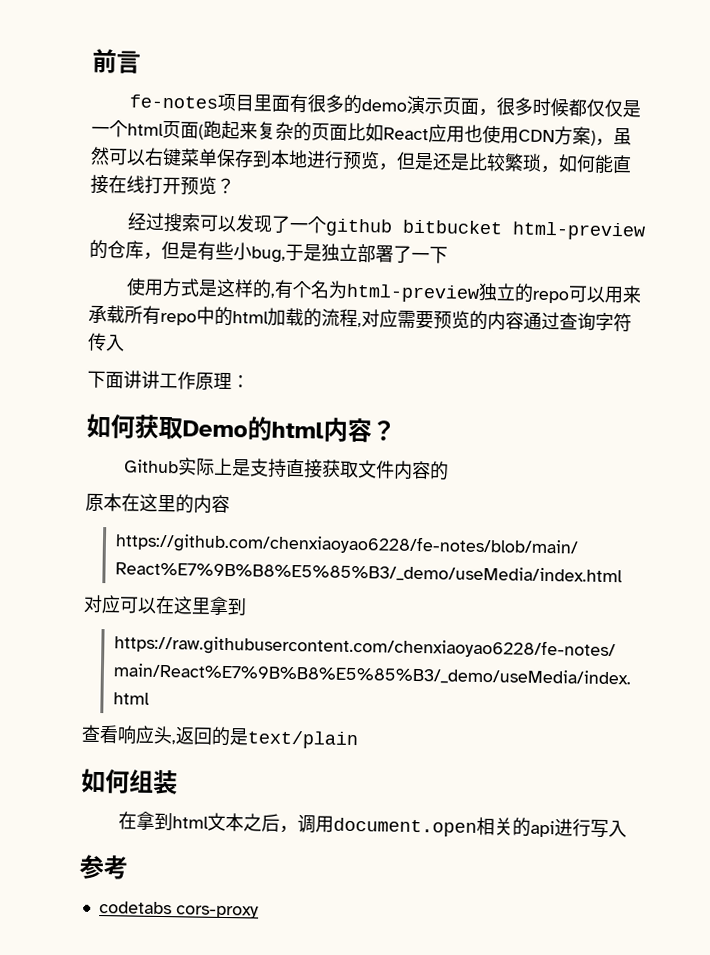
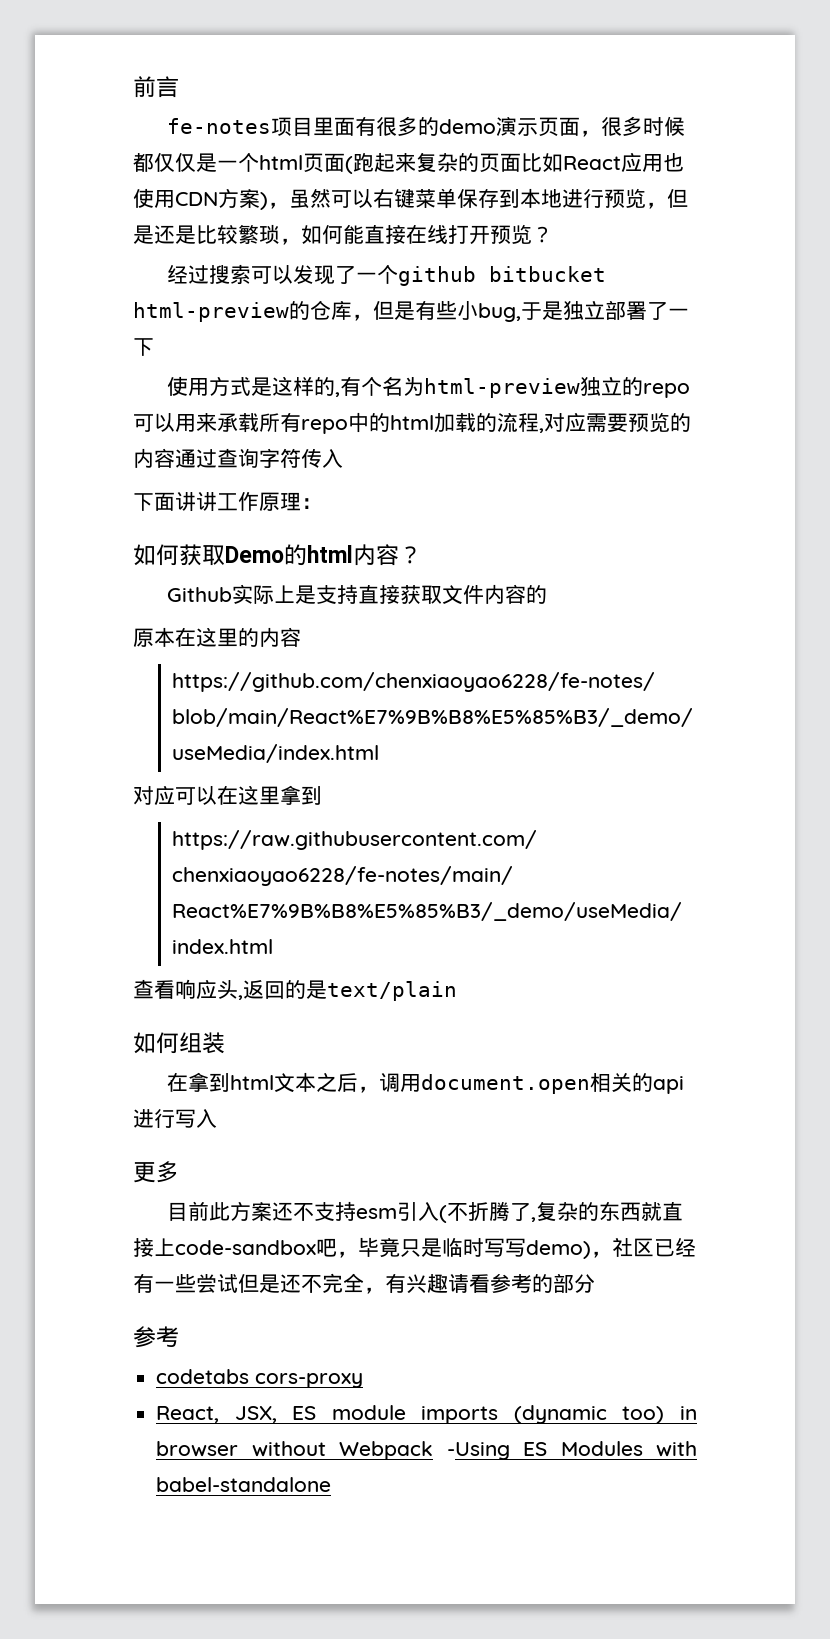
+ 更多
+ 目前此方案还不支持esm引入(不折腾了,复杂的东西就直接上code-sandbox吧，毕竟只是临时写写demo)，社区已经有一些尝试但是还不完全，有兴趣请看参考的部分
  参考
  codetabs cors-proxy
+ React, JSX, ES module imports (dynamic too) in browser without Webpack -Using ES Modules with babel-standalone

